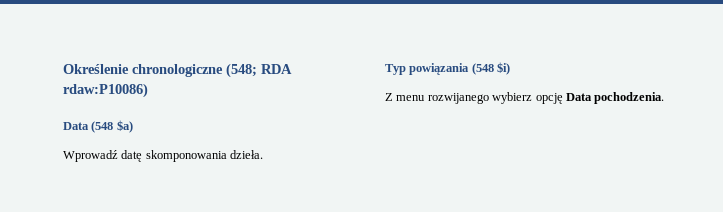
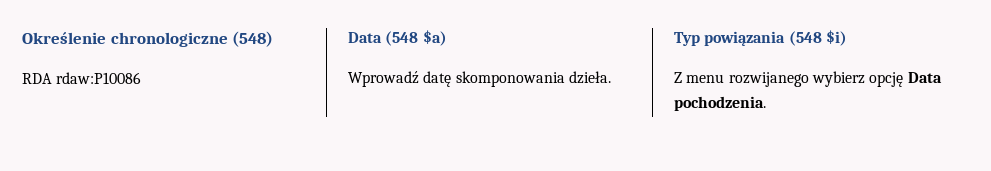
- Określenie chronologiczne (548; RDA rdaw:P10086)
+ Określenie chronologiczne (548)
+ RDA rdaw:P10086

